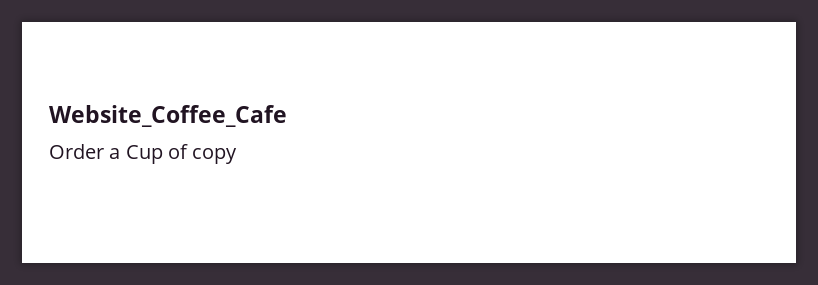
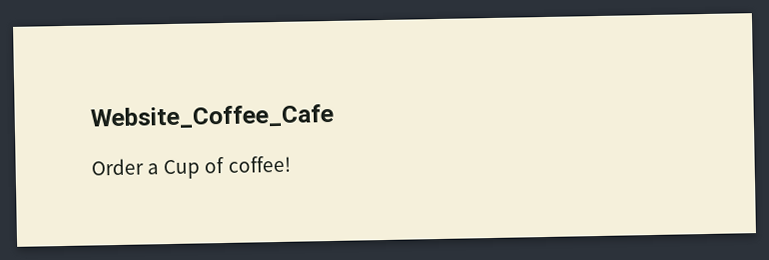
- Order a Cup of copy
+ Order a Cup of coffee!

